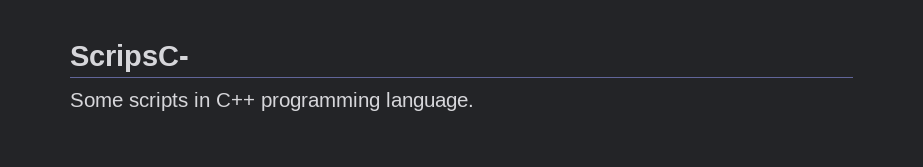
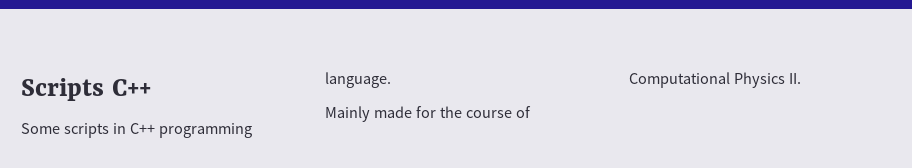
- ScripsC-
+ Scripts C++
+ Mainly made for the course of Computational Physics II.

